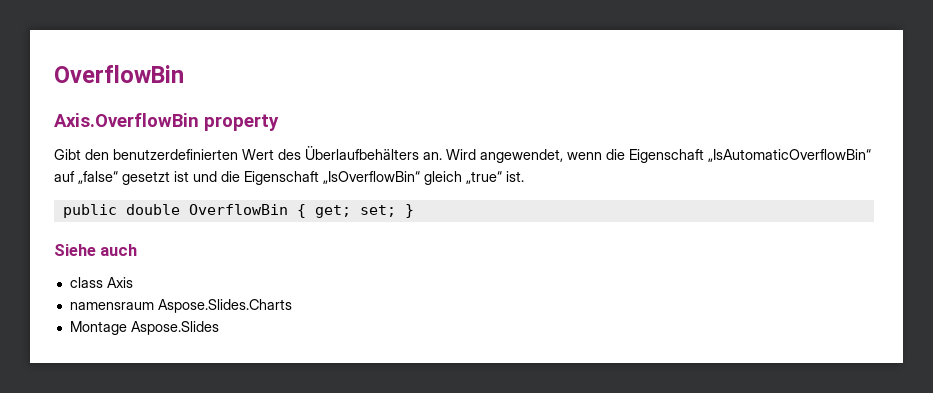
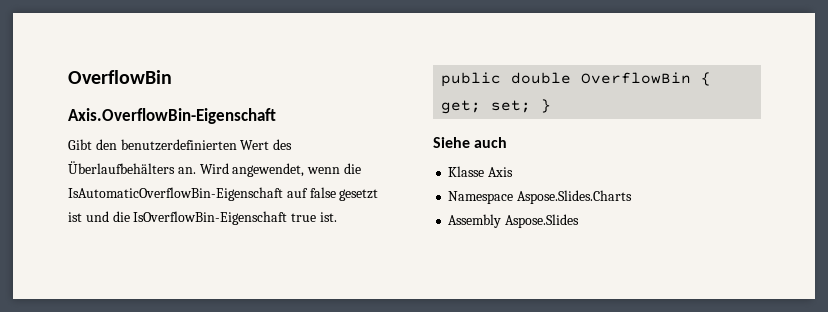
- Axis.OverflowBin property
+ Axis.OverflowBin-Eigenschaft
- Wird angewendet, wenn die Eigenschaft „IsAutomaticOverflowBin“ auf „false“ gesetzt ist und die Eigenschaft „IsOverflowBin“ gleich „true“ ist.
+ Wird angewendet, wenn die IsAutomaticOverflowBin-Eigenschaft auf false gesetzt ist und die IsOverflowBin-Eigenschaft true ist.
- class Axis
+ Klasse Axis
- namensraum Aspose.Slides.Charts
+ Namespace Aspose.Slides.Charts
- Montage Aspose.Slides
+ Assembly Aspose.Slides

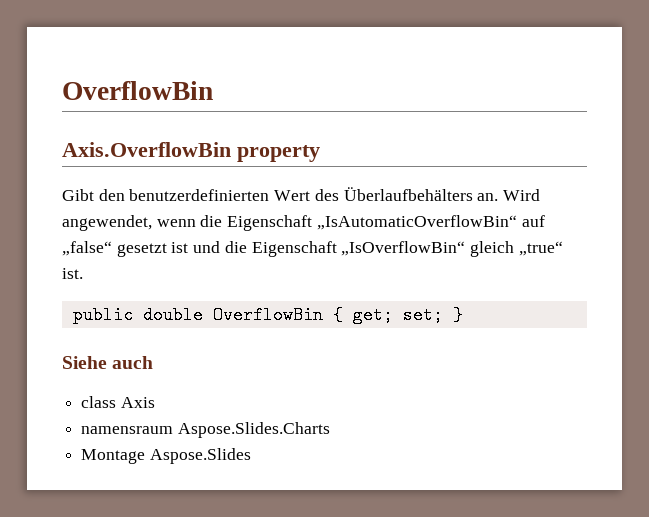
- Axis.OverflowBin-Eigenschaft
+ Axis.OverflowBin property
- Wird angewendet, wenn die IsAutomaticOverflowBin-Eigenschaft auf false gesetzt ist und die IsOverflowBin-Eigenschaft true ist.
+ Wird angewendet, wenn die Eigenschaft „IsAutomaticOverflowBin“ auf „false“ gesetzt ist und die Eigenschaft „IsOverflowBin“ gleich „true“ ist.
- Klasse Axis
+ class Axis
- Namespace Aspose.Slides.Charts
+ namensraum Aspose.Slides.Charts
- Assembly Aspose.Slides
+ Montage Aspose.Slides

